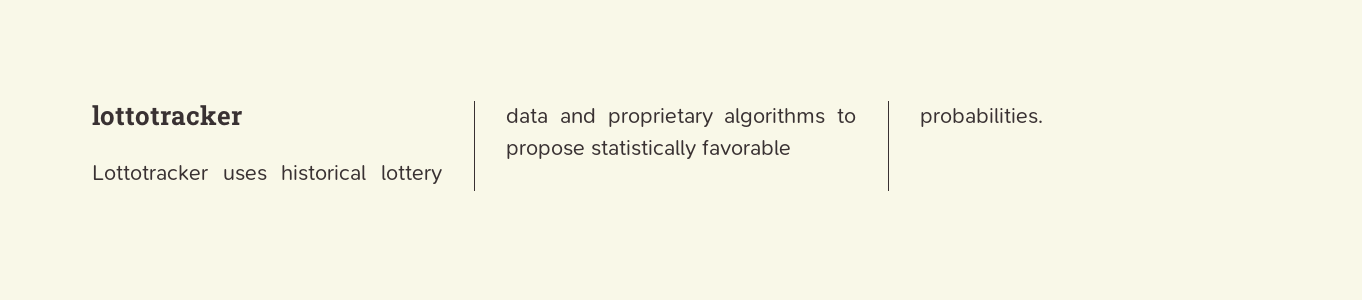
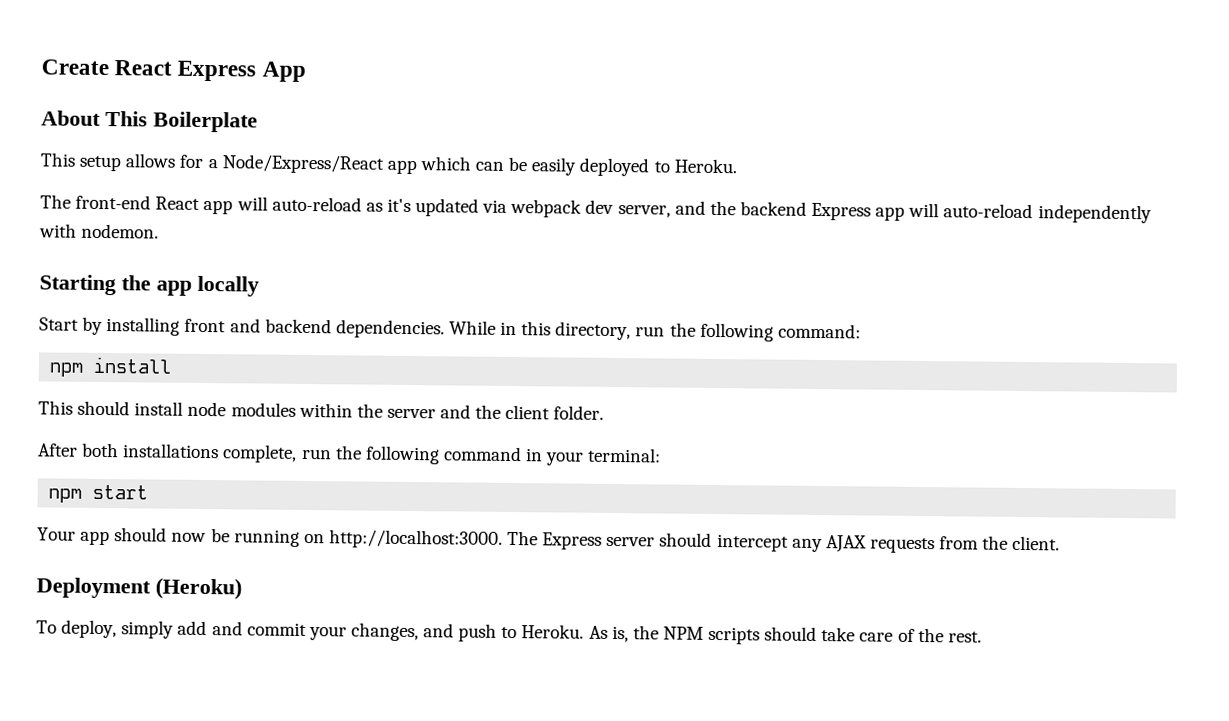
- lottotracker
- Lottotracker uses historical lottery data and proprietary algorithms to propose statistically favorable probabilities.
+ Create React Express App
+ About This Boilerplate
+ This setup allows for a Node/Express/React app which can be easily deployed to Heroku.
+ The front-end React app will auto-reload as it's updated via webpack dev server, and the backend Express app will auto-reload independently with nodemon.
+ Starting the app locally
+ Start by installing front and backend dependencies. While in this directory, run the following command:
+ npm install
+ This should install node modules within the server and the client folder.
+ After both installations complete, run the following command in your terminal:
+ npm start
+ Your app should now be running on http://localhost:3000. The Express server should intercept any AJAX requests from the client.
+ Deployment (Heroku)
+ To deploy, simply add and commit your changes, and push to Heroku. As is, the NPM scripts should take care of the rest.

